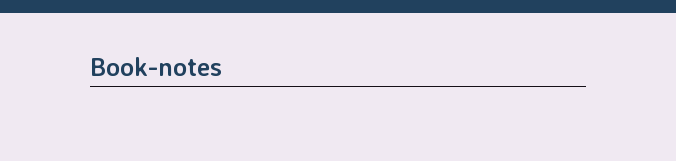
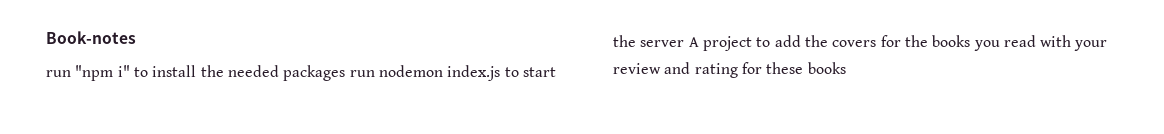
+ run "npm i" to install the needed packages run nodemon index.js to start the server A project to add the covers for the books you read with your review and rating for these books

